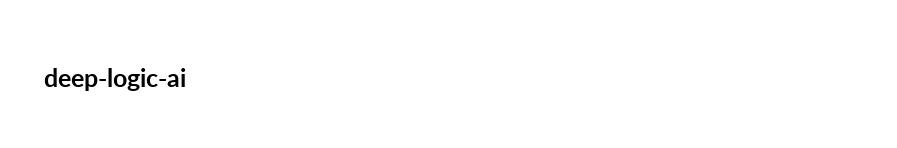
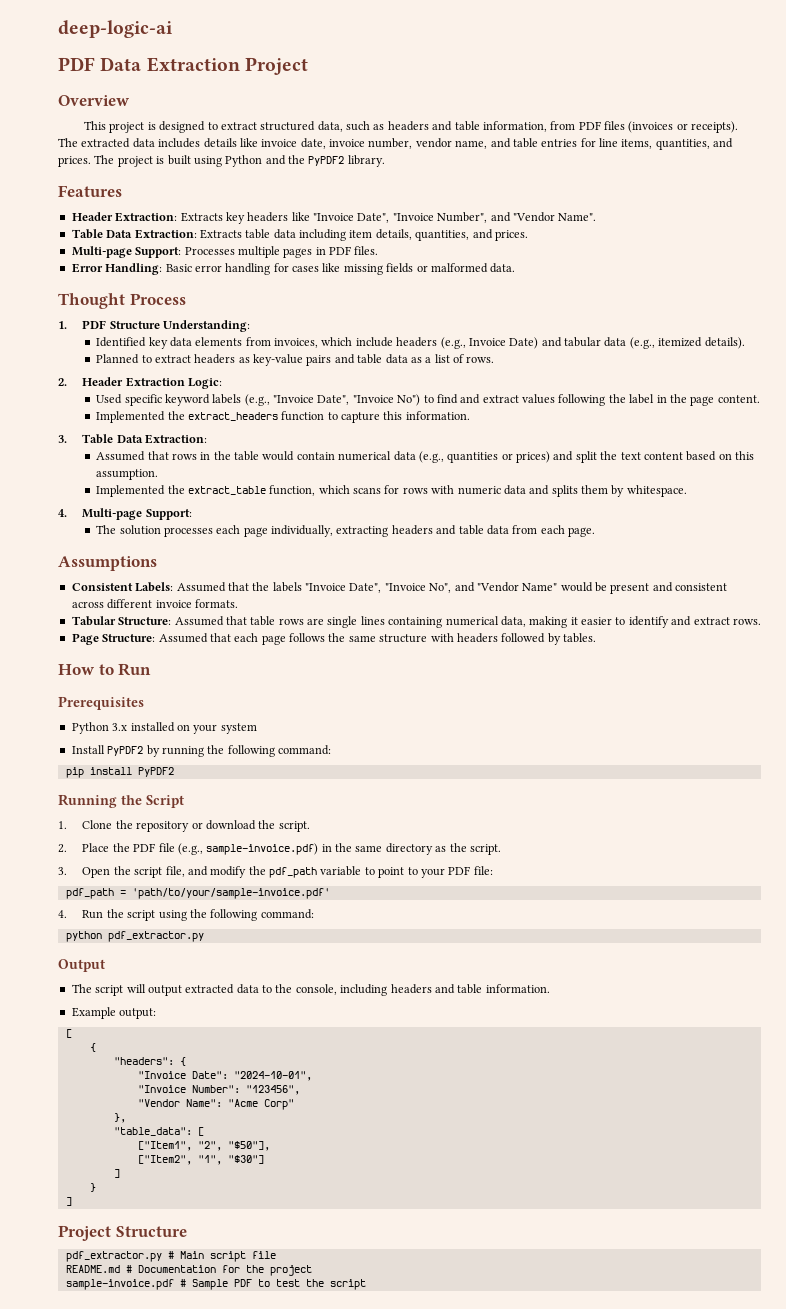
+ PDF Data Extraction Project
+ Overview
+ This project is designed to extract structured data, such as headers and table information, from PDF files (invoices or receipts). The extracted data includes details like invoice date, invoice number, vendor name, and table entries for line items, quantities, and prices. The project is built using Python and the PyPDF2 library.
+ Features
+ Header Extraction: Extracts key headers like "Invoice Date", "Invoice Number", and "Vendor Name".
+ Table Data Extraction: Extracts table data including item details, quantities, and prices.
+ Multi-page Support: Processes multiple pages in PDF files.
+ Error Handling: Basic error handling for cases like missing fields or malformed data.
+ Thought Process
+ 1. PDF Structure Understanding:
+ Identified key data elements from invoices, which include headers (e.g., Invoice Date) and tabular data (e.g., itemized details).
+ Planned to extract headers as key-value pairs and table data as a list of rows.
+ 2. Header Extraction Logic:
+ Used specific keyword labels (e.g., "Invoice Date", "Invoice No") to find and extract values following the label in the page content.
+ Implemented the extract_headers function to capture this information.
+ 3. Table Data Extraction:
+ Assumed that rows in the table would contain numerical data (e.g., quantities or prices) and split the text content based on this assumption.
+ Implemented the extract_table function, which scans for rows with numeric data and splits them by whitespace.
+ 4. Multi-page Support:
+ The solution processes each page individually, extracting headers and table data from each page.
+ Assumptions
+ Consistent Labels: Assumed that the labels "Invoice Date", "Invoice No", and "Vendor Name" would be present and consistent across different invoice formats.
+ Tabular Structure: Assumed that table rows are single lines containing numerical data, making it easier to identify and extract rows.
+ Page Structure: Assumed that each page follows the same structure with headers followed by tables.
+ How to Run
+ Prerequisites
+ Python 3.x installed on your system
+ Install PyPDF2 by running the following command:
+ pip install PyPDF2
+ Running the Script
+ 1. Clone the repository or download the script.
+ 2. Place the PDF file (e.g., sample-invoice.pdf) in the same directory as the script.
+ 3. Open the script file, and modify the pdf_path variable to point to your PDF file:
+ pdf_path = 'path/to/your/sample-invoice.pdf'
+ 4. Run the script using the following command:
+ python pdf_extractor.py
+ Output
+ The script will output extracted data to the console, including headers and table information.
+ Example output:
+ [
+ {
+ "headers": {
+ "Invoice Date": "2024-10-01",
+ "Invoice Number": "123456",
+ "Vendor Name": "Acme Corp"
+ },
+ "table_data": [
+ ["Item1", "2", "$50"],
+ ["Item2", "1", "$30"]
+ ]
+ }
+ ]
+ Project Structure
+ pdf_extractor.py # Main script file
+ README.md # Documentation for the project
+ sample-invoice.pdf # Sample PDF to test the script

